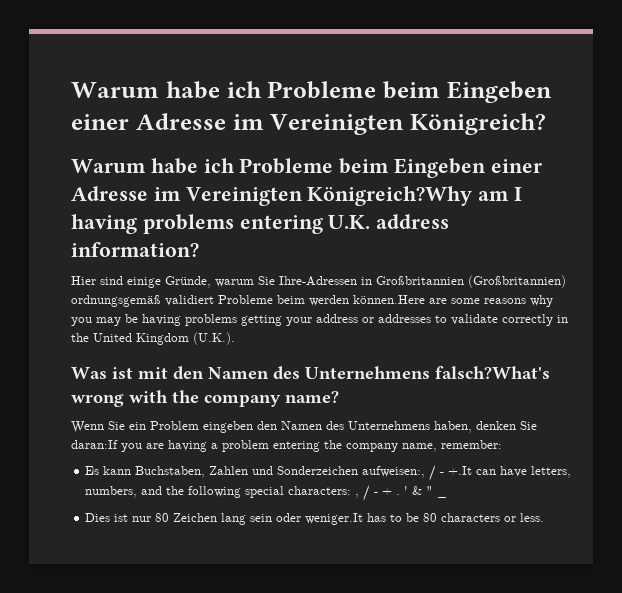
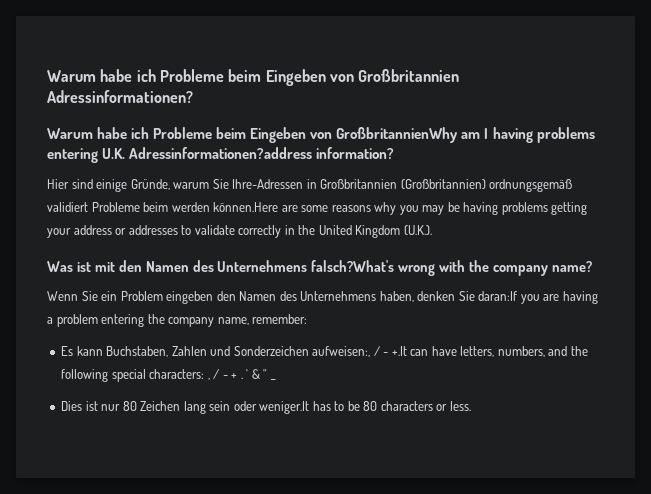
- Warum habe ich Probleme beim Eingeben einer Adresse im Vereinigten Königreich?
- Warum habe ich Probleme beim Eingeben einer Adresse im Vereinigten Königreich?Why am I having problems entering U.K. address information?
+ Warum habe ich Probleme beim Eingeben von Großbritannien Adressinformationen?
+ Warum habe ich Probleme beim Eingeben von GroßbritannienWhy am I having problems entering U.K. Adressinformationen?address information?

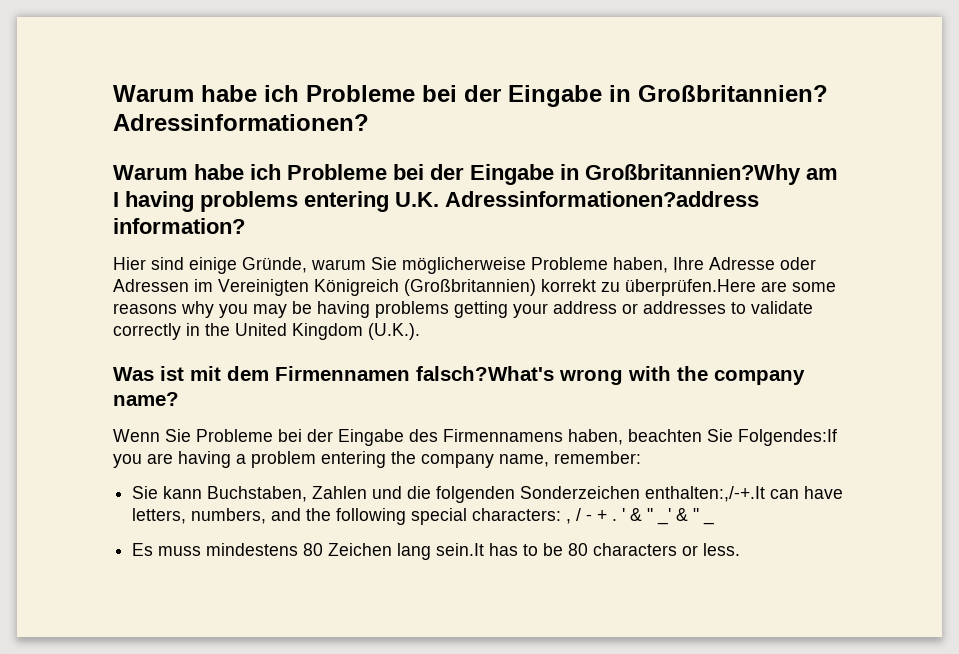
- Warum habe ich Probleme beim Eingeben von Großbritannien Adressinformationen?
+ Warum habe ich Probleme bei der Eingabe in Großbritannien? Adressinformationen?
- Warum habe ich Probleme beim Eingeben von GroßbritannienWhy am I having problems entering U.K. Adressinformationen?address information?
+ Warum habe ich Probleme bei der Eingabe in Großbritannien?Why am I having problems entering U.K. Adressinformationen?address information?
- Hier sind einige Gründe, warum Sie Ihre-Adressen in Großbritannien (Großbritannien) ordnungsgemäß validiert Probleme beim werden können.Here are some reasons why you may be having problems getting your address or addresses to validate correctly in the United Kingdom (U.K.).
+ Hier sind einige Gründe, warum Sie möglicherweise Probleme haben, Ihre Adresse oder Adressen im Vereinigten Königreich (Großbritannien) korrekt zu überprüfen.Here are some reasons why you may be having problems getting your address or addresses to validate correctly in the United Kingdom (U.K.).
- Was ist mit den Namen des Unternehmens falsch?What's wrong with the company name?
+ Was ist mit dem Firmennamen falsch?What's wrong with the company name?
- Wenn Sie ein Problem eingeben den Namen des Unternehmens haben, denken Sie daran:If you are having a problem entering the company name, remember:
+ Wenn Sie Probleme bei der Eingabe des Firmennamens haben, beachten Sie Folgendes:If you are having a problem entering the company name, remember:
- Es kann Buchstaben, Zahlen und Sonderzeichen aufweisen:, / - +.It can have letters, numbers, and the following special characters: , / - + .
+ Sie kann Buchstaben, Zahlen und die folgenden Sonderzeichen enthalten:,/-+.It can have letters, numbers, and the following special characters: , / - + .
- ' & " _
- Dies ist nur 80 Zeichen lang sein oder weniger.It has to be 80 characters or less.
+ ' & " _' & " _
+ Es muss mindestens 80 Zeichen lang sein.It has to be 80 characters or less.

